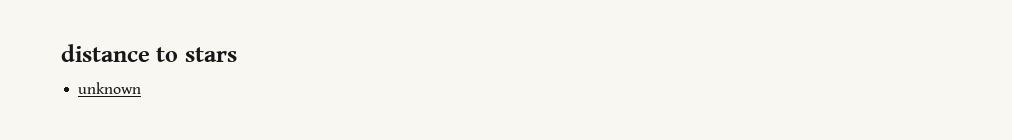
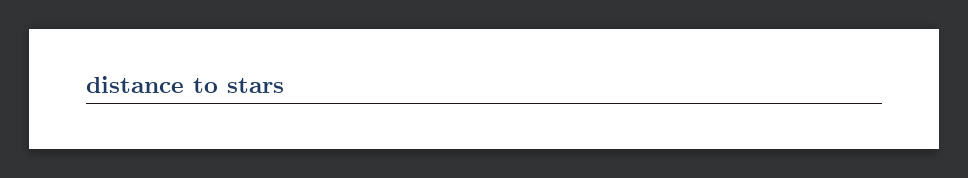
- unknown

